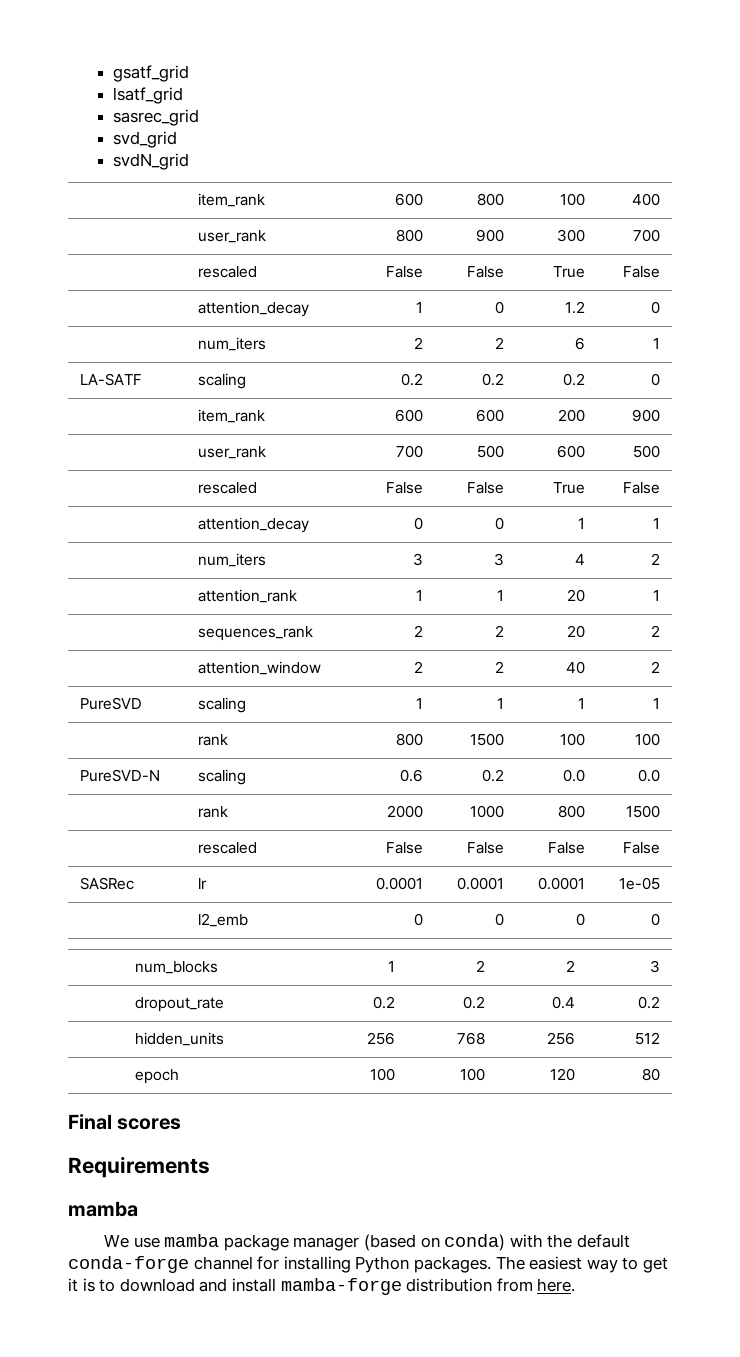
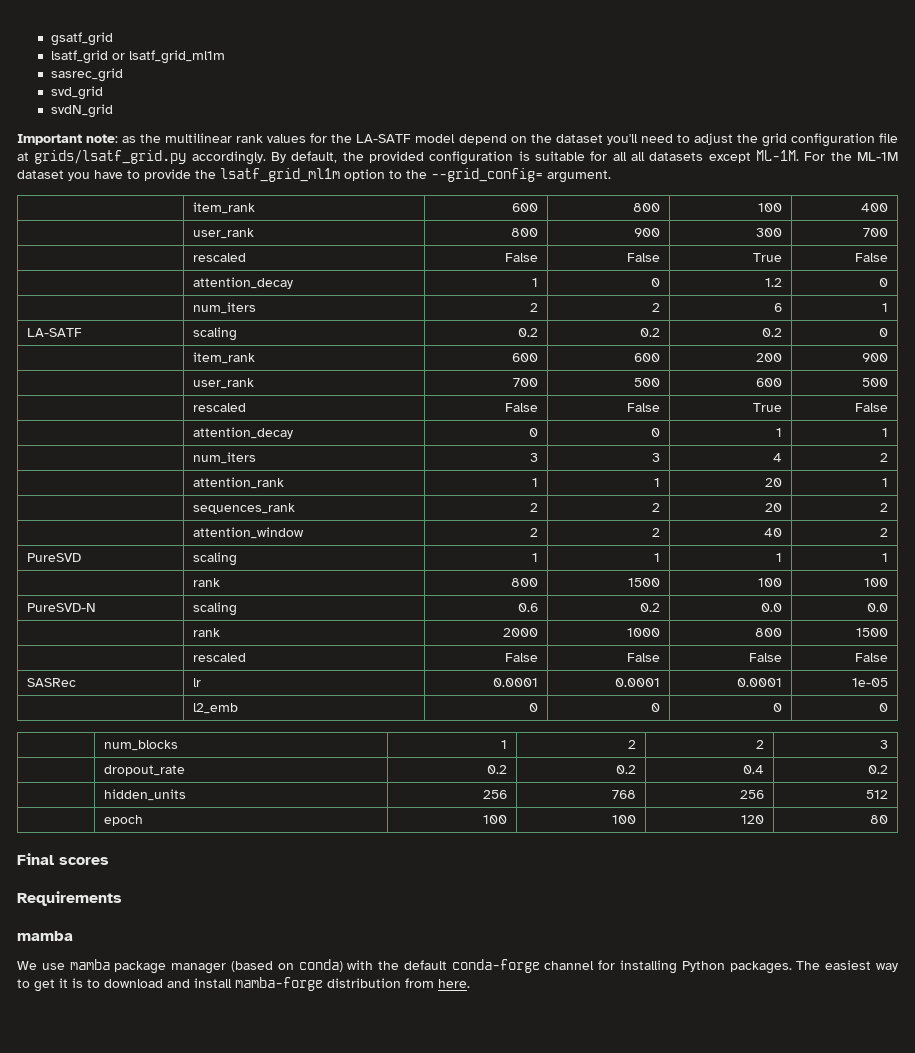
- lsatf_grid
+ lsatf_grid or lsatf_grid_ml1m
+ Important note: as the multilinear rank values for the LA-SATF model depend on the dataset you'll need to adjust the grid configuration file at grids/lsatf_grid.py accordingly. By default, the provided configuration is suitable for all all datasets except ML-1M. For the ML-1M dataset you have to provide the lsatf_grid_ml1m option to the --grid_config= argument.

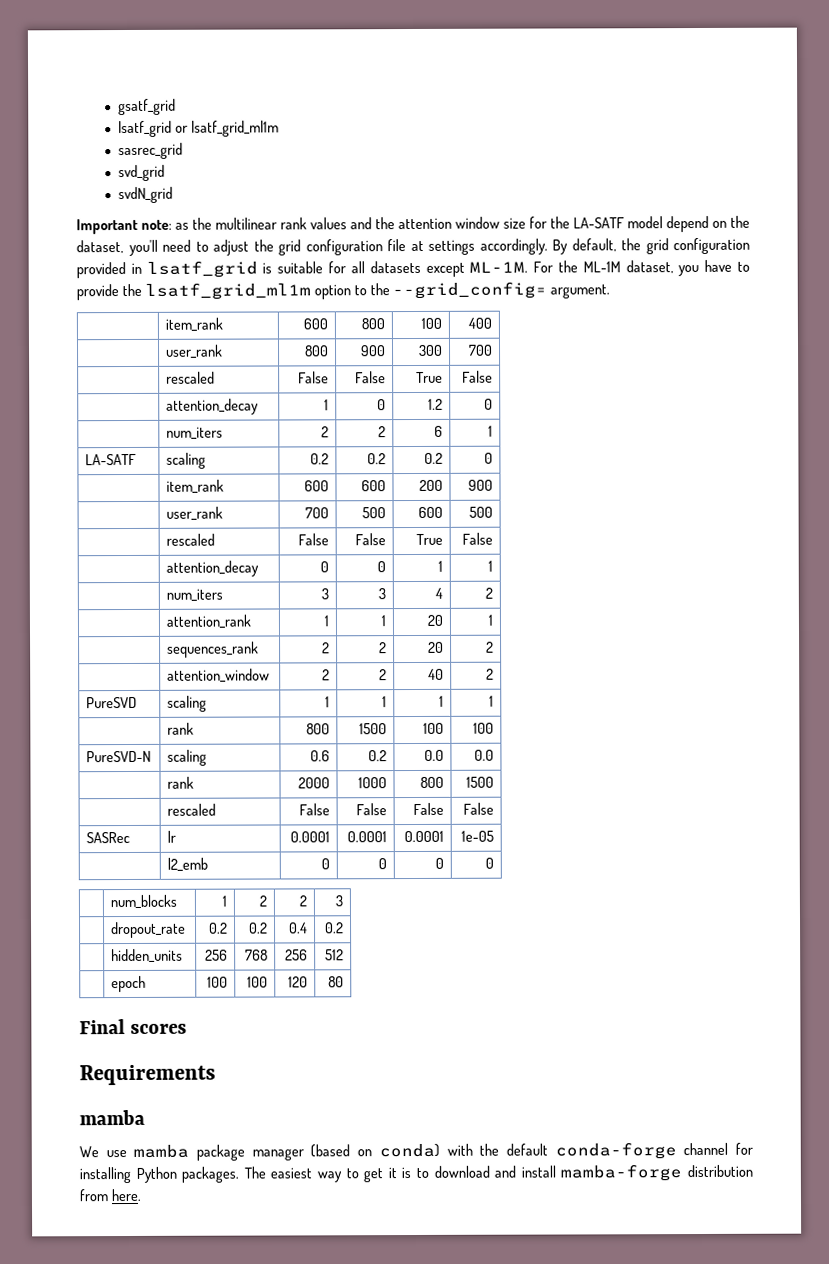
- Important note: as the multilinear rank values for the LA-SATF model depend on the dataset you'll need to adjust the grid configuration file at grids/lsatf_grid.py accordingly.
+ Important note: as the multilinear rank values and the attention window size for the LA-SATF model depend on the dataset, you'll need to adjust the grid configuration file at settings accordingly.
- By default, the provided configuration is suitable for all all datasets except ML-1M.
+ By default, the grid configuration provided in lsatf_grid is suitable for all datasets except ML-1M.
- For the ML-1M dataset you have to provide the lsatf_grid_ml1m option to the --grid_config= argument.
+ For the ML-1M dataset, you have to provide the lsatf_grid_ml1m option to the --grid_config= argument.

